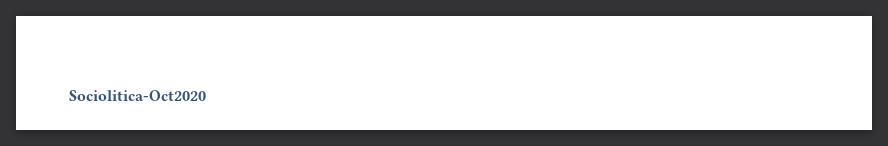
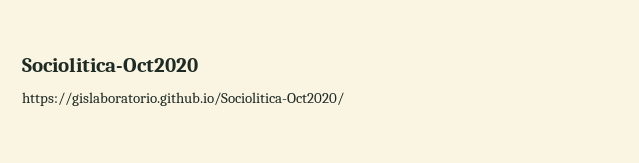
+ https://gislaboratorio.github.io/Sociolitica-Oct2020/

